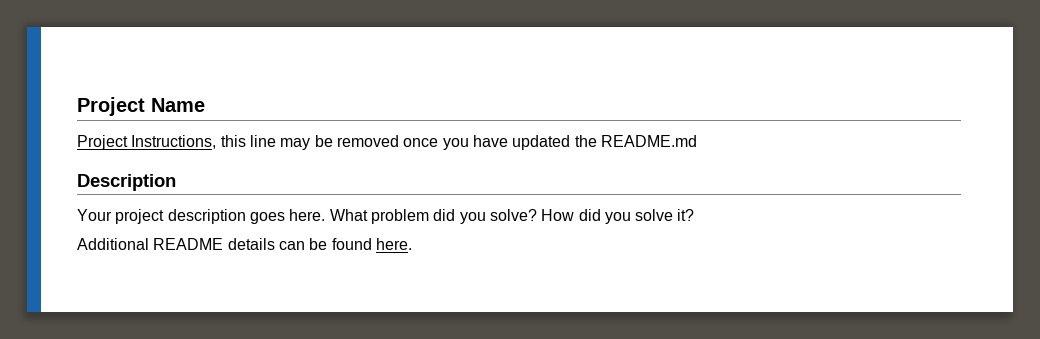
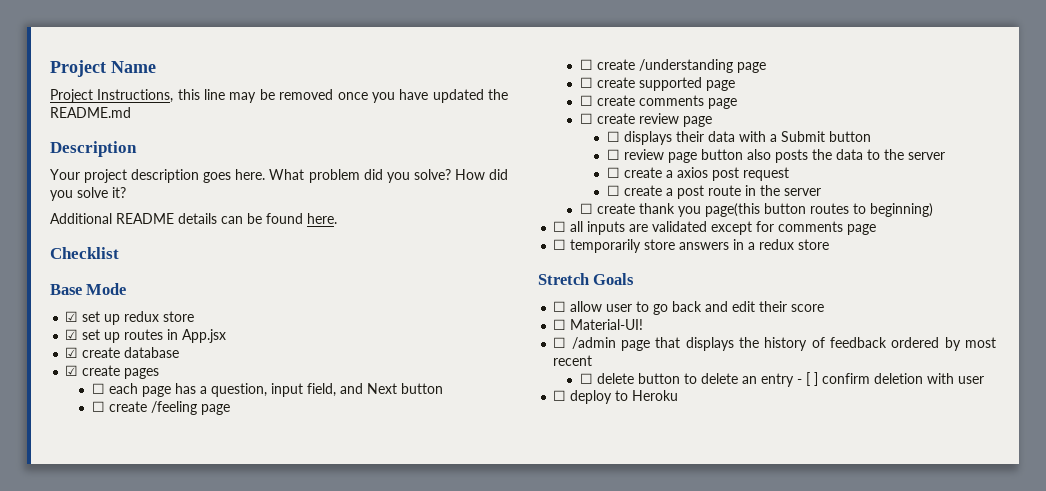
+ Checklist
+ Base Mode
+ ☑ set up redux store
+ ☑ set up routes in App.jsx
+ ☑ create database
+ ☑ create pages
+ ☐ each page has a question, input field, and Next button
+ ☐ create /feeling page
+ ☐ create /understanding page
+ ☐ create supported page
+ ☐ create comments page
+ ☐ create review page
+ ☐ displays their data with a Submit button
+ ☐ review page button also posts the data to the server
+ ☐ create a axios post request
+ ☐ create a post route in the server
+ ☐ create thank you page(this button routes to beginning)
+ ☐ all inputs are validated except for comments page
+ ☐ temporarily store answers in a redux store
+ Stretch Goals
+ ☐ allow user to go back and edit their score
+ ☐ Material-UI!
+ ☐ /admin page that displays the history of feedback ordered by most recent
+ ☐ delete button to delete an entry - [ ] confirm deletion with user
+ ☐ deploy to Heroku

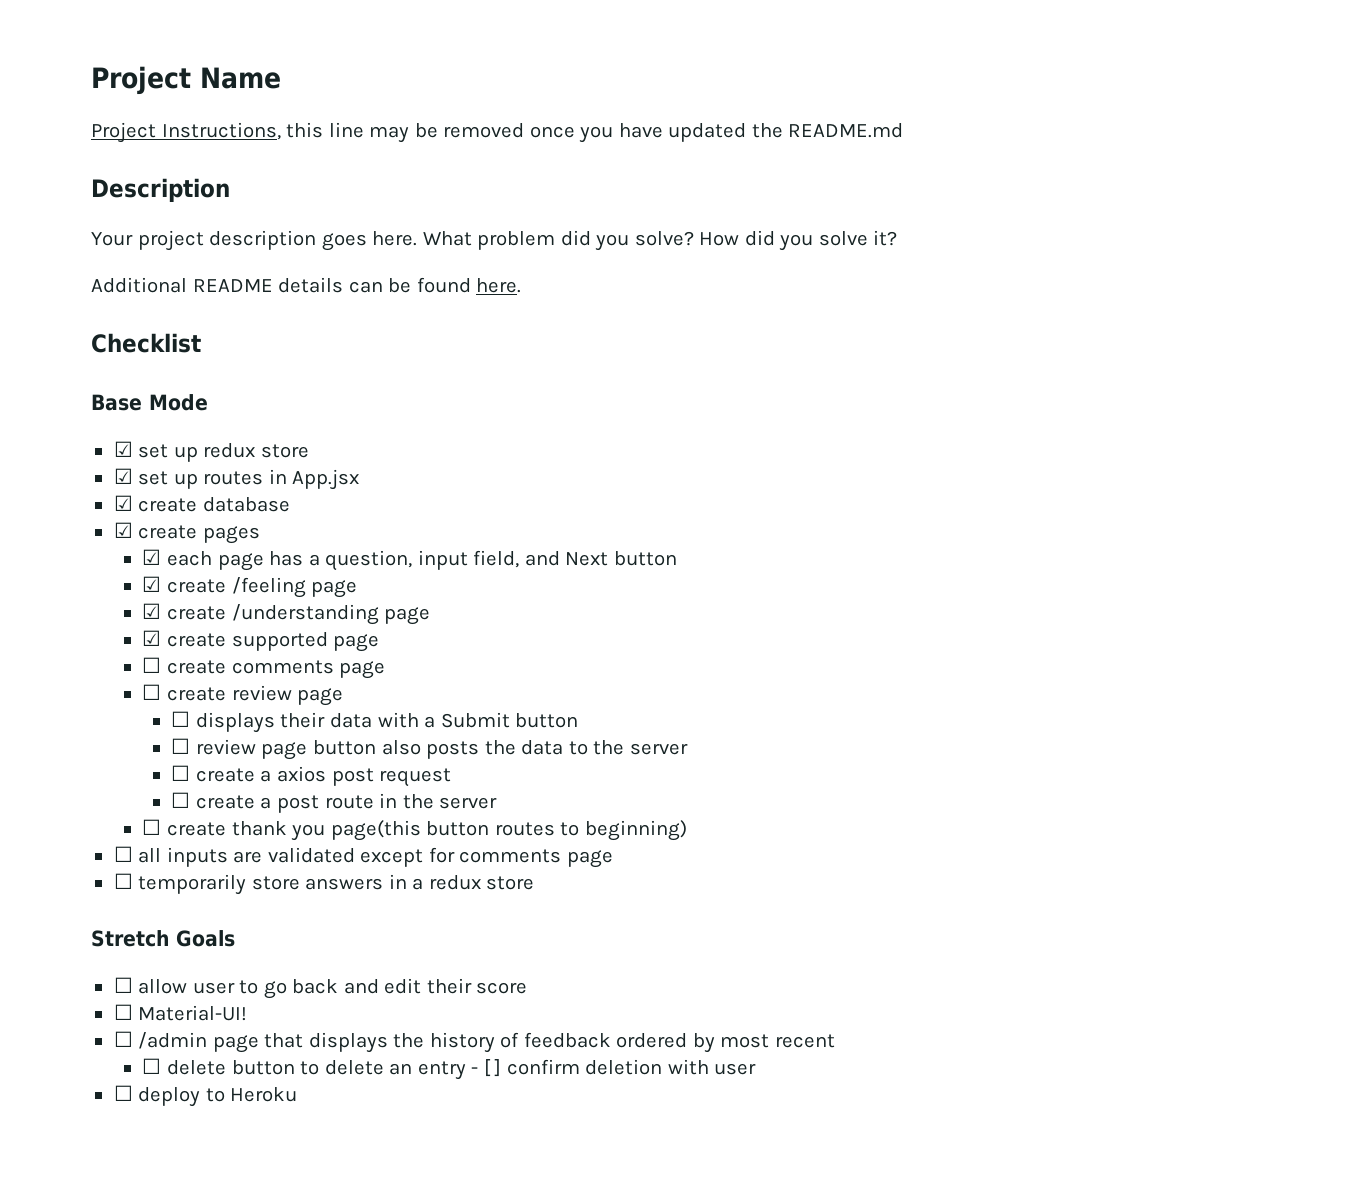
- ☐ each page has a question, input field, and Next button
+ ☑ each page has a question, input field, and Next button
- ☐ create /feeling page
+ ☑ create /feeling page
- ☐ create /understanding page
+ ☑ create /understanding page
- ☐ create supported page
+ ☑ create supported page

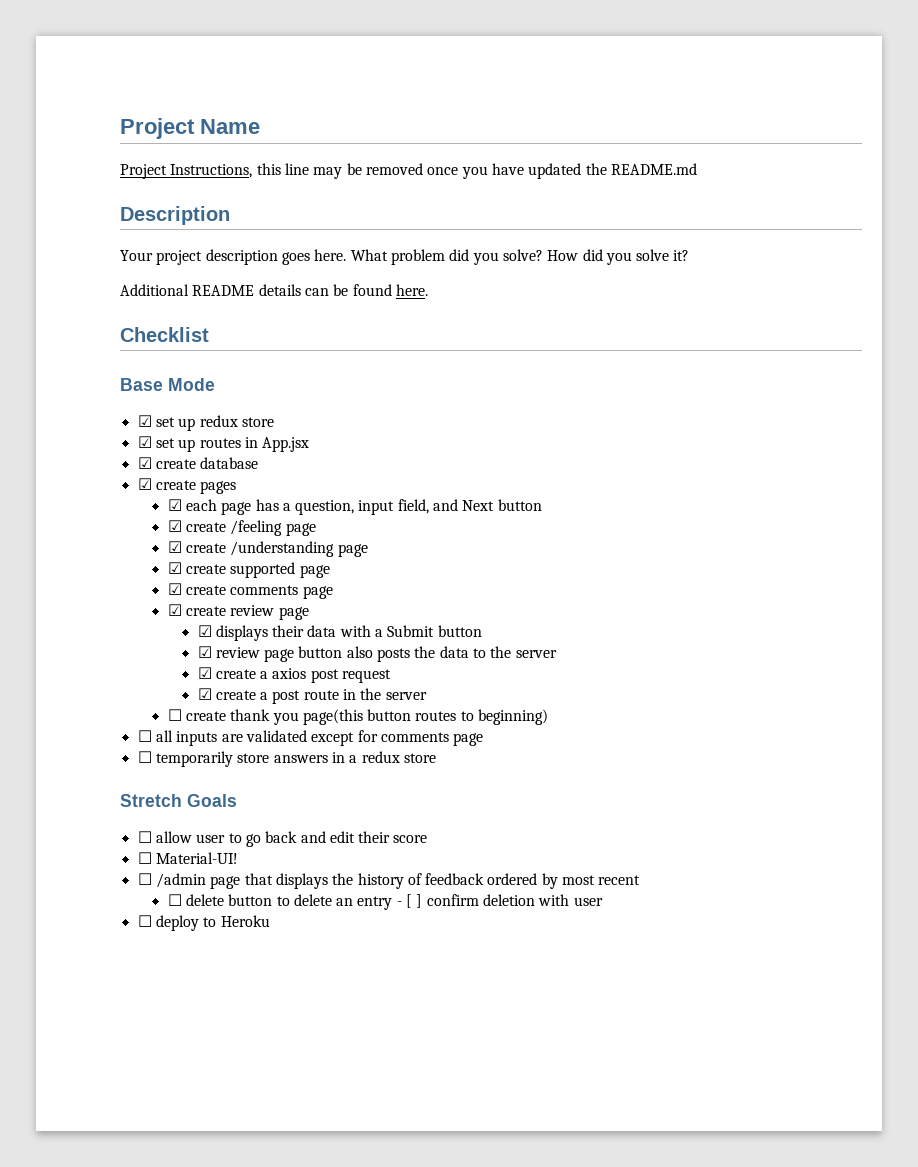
- ☐ create comments page
+ ☑ create comments page
- ☐ create review page
+ ☑ create review page
- ☐ displays their data with a Submit button
+ ☑ displays their data with a Submit button
- ☐ review page button also posts the data to the server
+ ☑ review page button also posts the data to the server
- ☐ create a axios post request
+ ☑ create a axios post request
- ☐ create a post route in the server
+ ☑ create a post route in the server

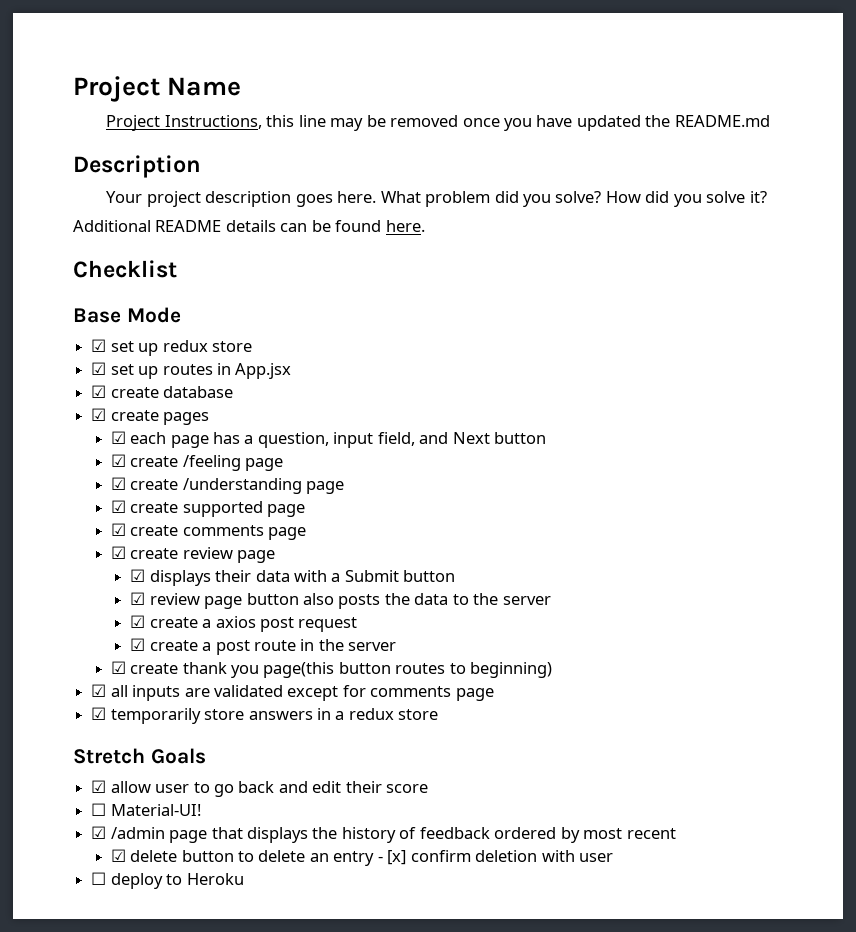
- ☐ create thank you page(this button routes to beginning)
+ ☑ create thank you page(this button routes to beginning)
- ☐ all inputs are validated except for comments page
+ ☑ all inputs are validated except for comments page
- ☐ temporarily store answers in a redux store
+ ☑ temporarily store answers in a redux store
- ☐ allow user to go back and edit their score
+ ☑ allow user to go back and edit their score
- ☐ /admin page that displays the history of feedback ordered by most recent
+ ☑ /admin page that displays the history of feedback ordered by most recent
- ☐ delete button to delete an entry - [ ] confirm deletion with user
+ ☑ delete button to delete an entry - [x] confirm deletion with user

